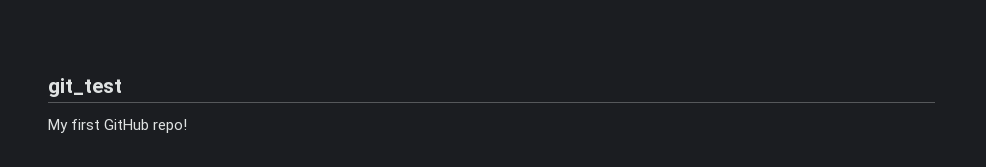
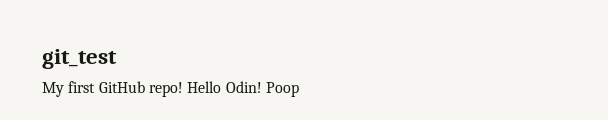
+ Hello Odin! Poop

